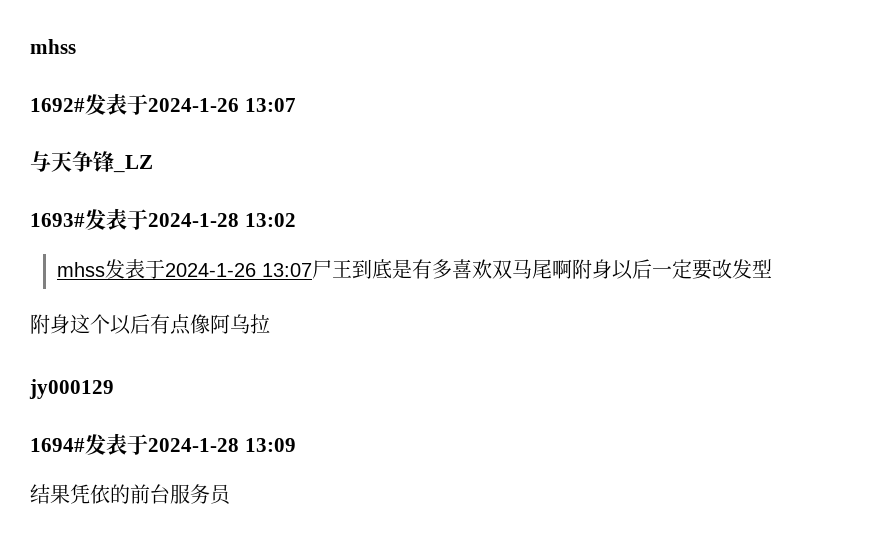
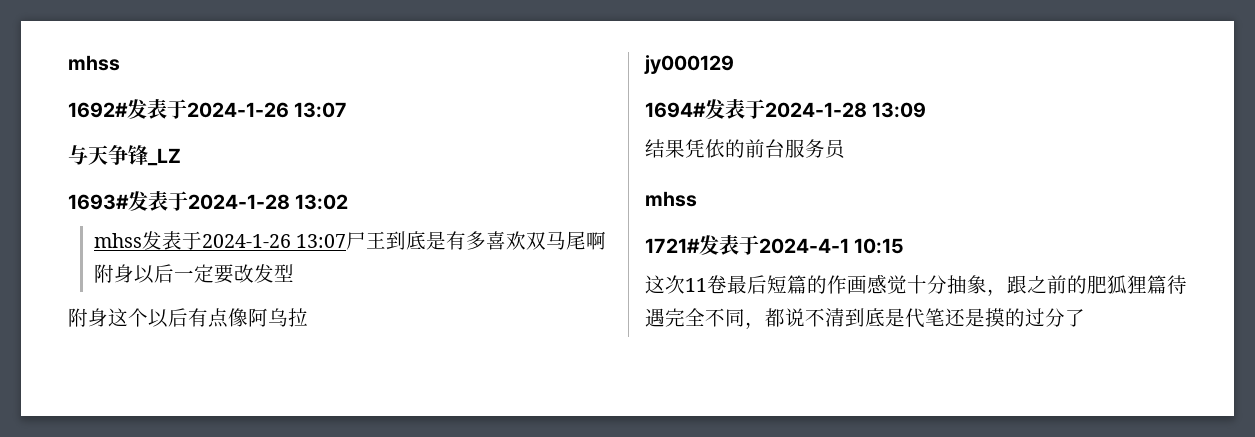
  结果凭依的前台服务员
+ mhss
+ 1721#发表于2024-4-1 10:15
+ 这次11卷最后短篇的作画感觉十分抽象，跟之前的肥狐狸篇待遇完全不同，都说不清到底是代笔还是摸的过分了

